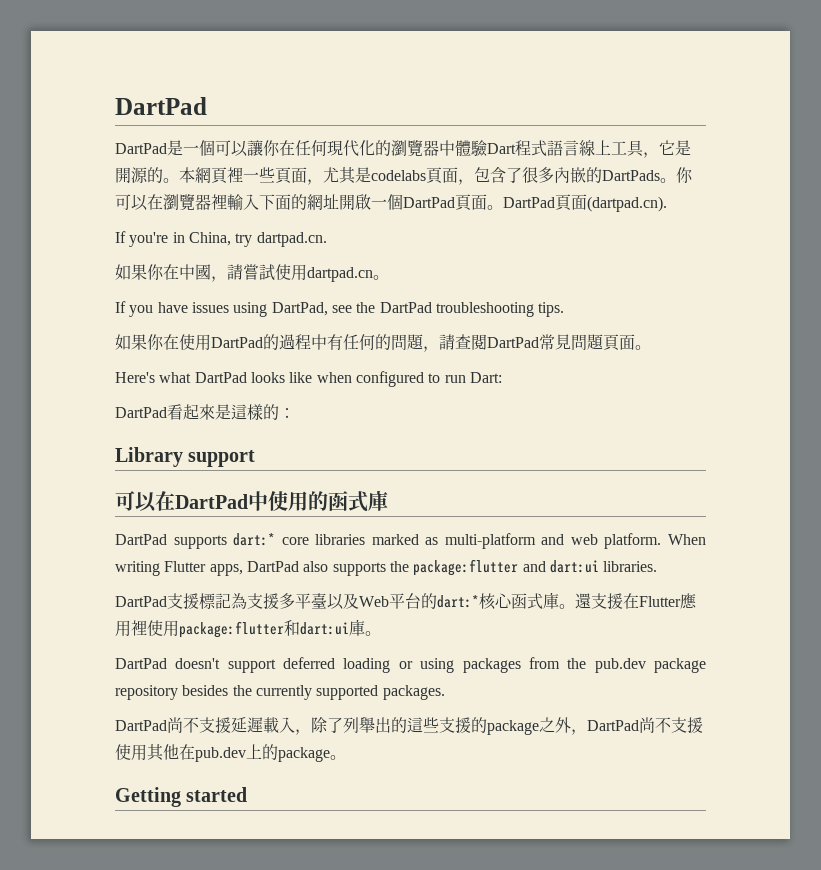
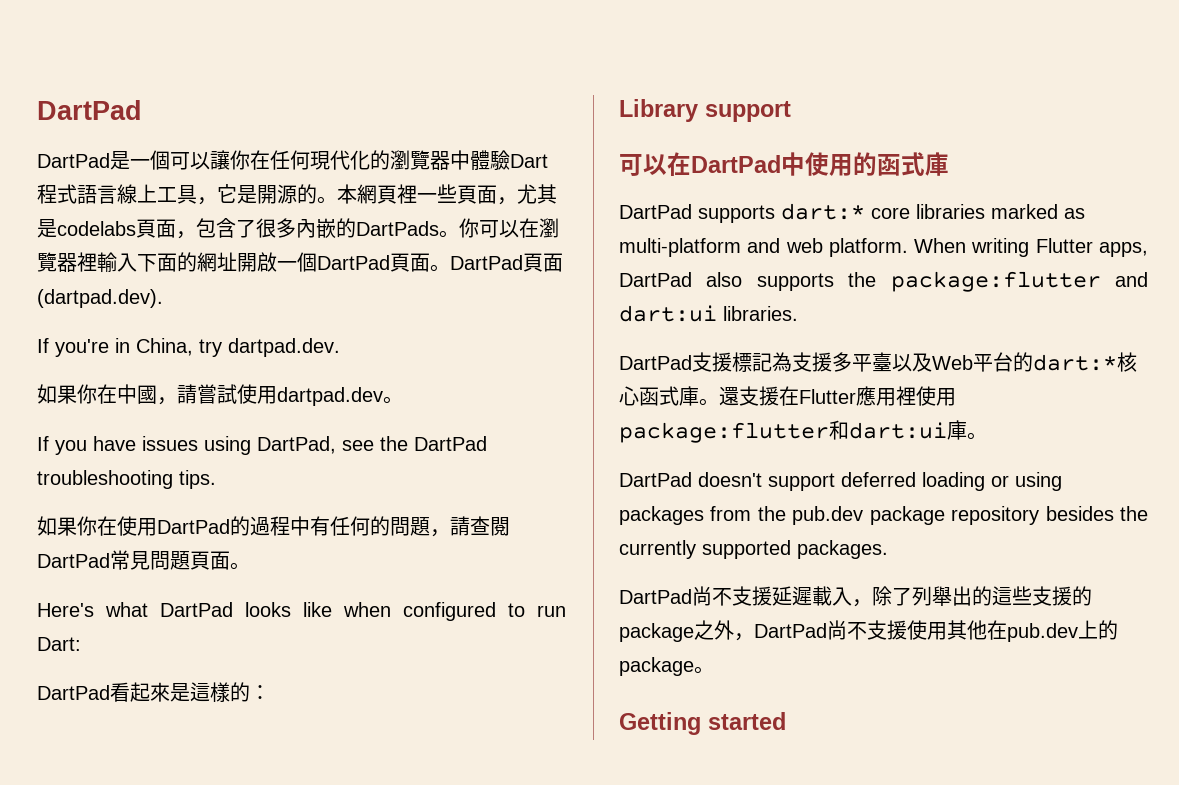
- DartPad頁面(dartpad.cn).
+ DartPad頁面(dartpad.dev).
- If you're in China, try dartpad.cn.
+ If you're in China, try dartpad.dev.
- 如果你在中國，請嘗試使用dartpad.cn。
+ 如果你在中國，請嘗試使用dartpad.dev。

